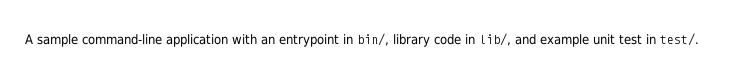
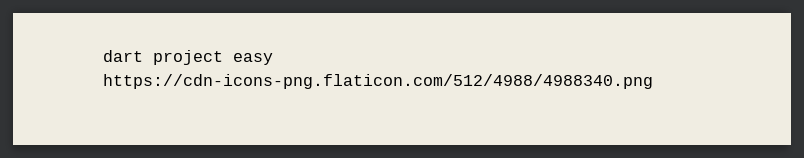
- A sample command-line application with an entrypoint in bin/, library code in lib/, and example unit test in test/.
+ dart project easy https://cdn-icons-png.flaticon.com/512/4988/4988340.png

